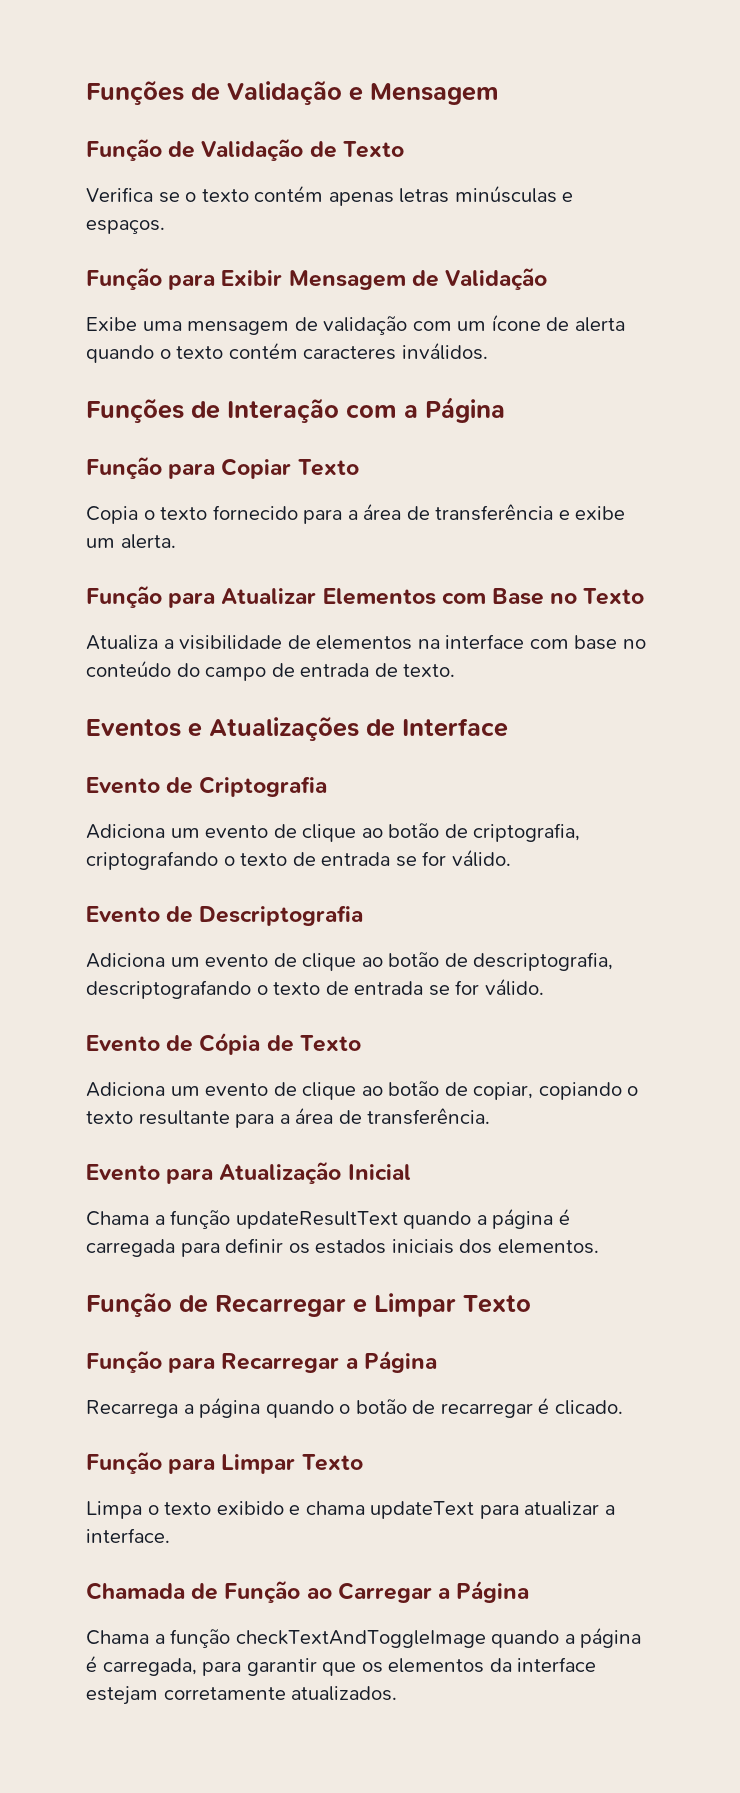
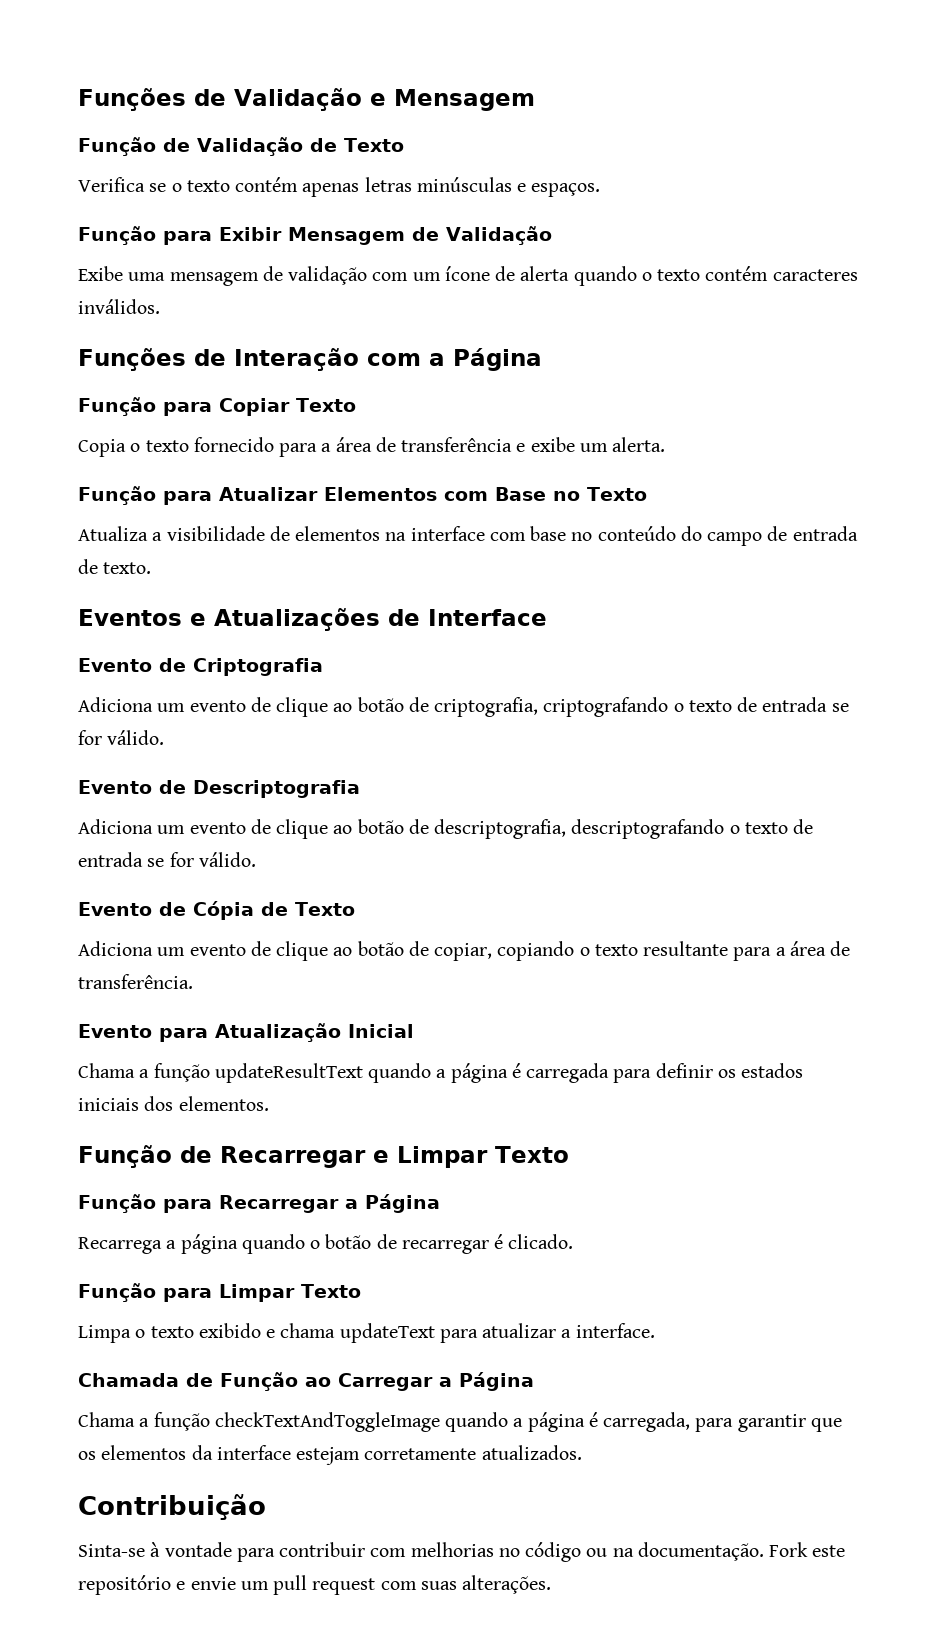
+ Contribuição
+ Sinta-se à vontade para contribuir com melhorias no código ou na documentação. Fork este repositório e envie um pull request com suas alterações.

